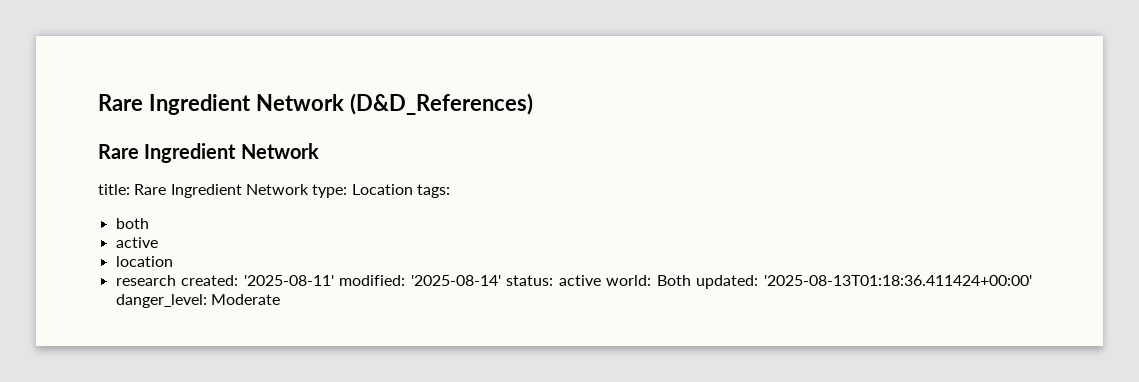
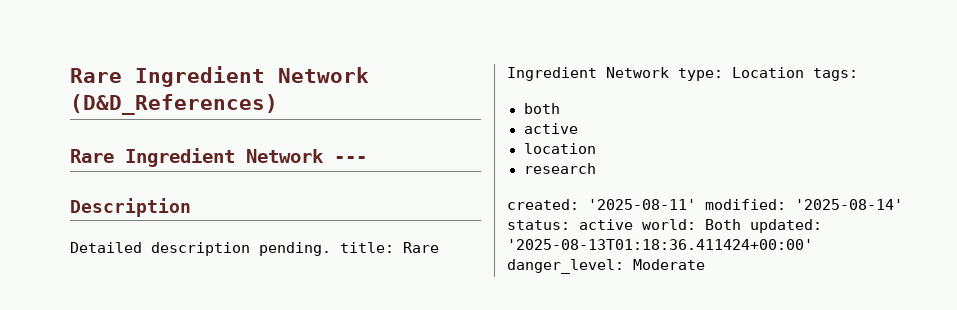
  Rare Ingredient Network (D&D_References)
- Rare Ingredient Network
- title: Rare Ingredient Network type: Location tags:
+ Rare Ingredient Network ---
+ Description
+ Detailed description pending. title: Rare Ingredient Network type: Location tags:
- research created: '2025-08-11' modified: '2025-08-14' status: active world: Both updated: '2025-08-13T01:18:36.411424+00:00' danger_level: Moderate
+ research
+ created: '2025-08-11' modified: '2025-08-14' status: active world: Both updated: '2025-08-13T01:18:36.411424+00:00' danger_level: Moderate

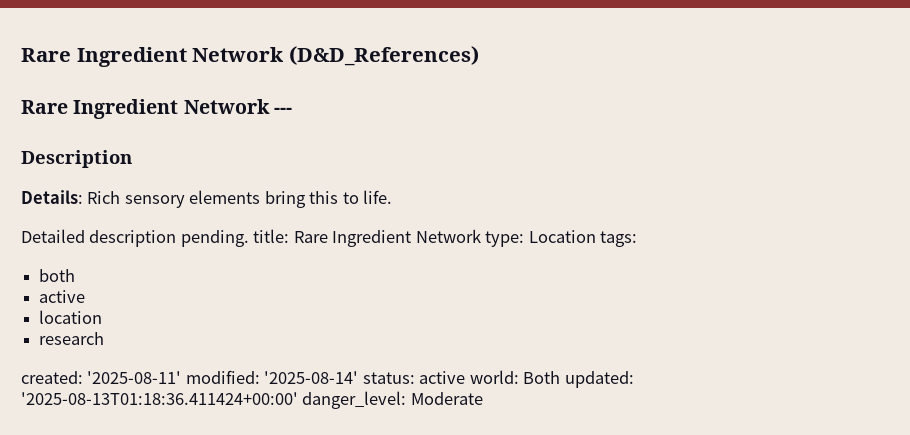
+ Details: Rich sensory elements bring this to life.

